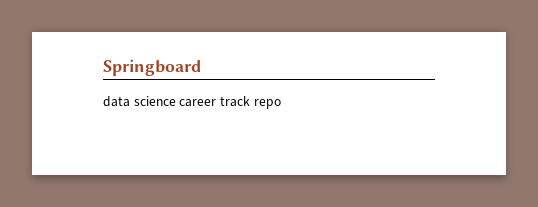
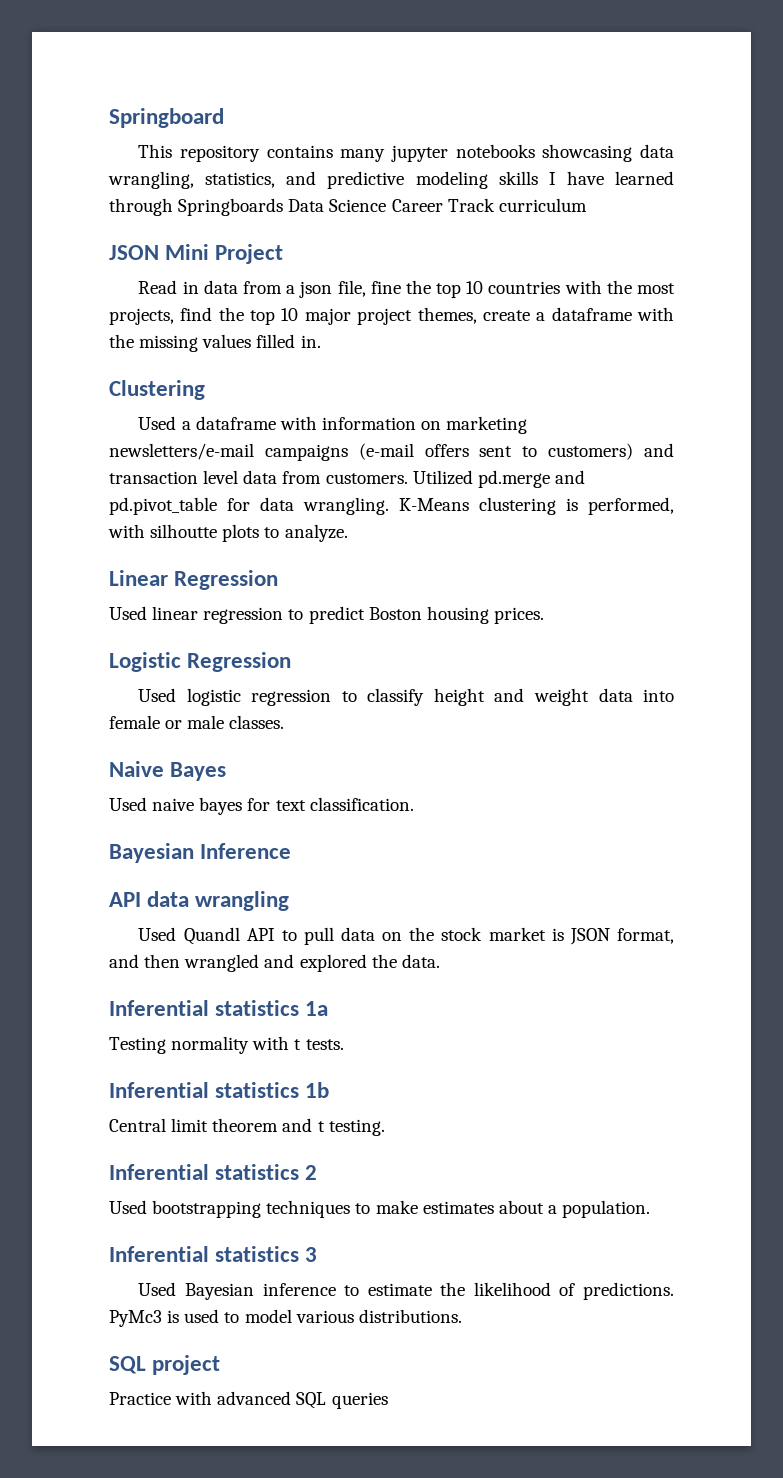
- data science career track repo
+ This repository contains many jupyter notebooks showcasing data wrangling, statistics, and predictive modeling skills I have learned through Springboards Data Science Career Track curriculum
+ JSON Mini Project
+ Read in data from a json file, fine the top 10 countries with the most projects, find the top 10 major project themes, create a dataframe with the missing values filled in.
+ Clustering
+ Used a dataframe with information on marketing newsletters/e-mail campaigns (e-mail offers sent to customers) and transaction level data from customers. Utilized pd.merge and pd.pivot_table for data wrangling. K-Means clustering is performed, with silhoutte plots to analyze.
+ Linear Regression
+ Used linear regression to predict Boston housing prices.
+ Logistic Regression
+ Used logistic regression to classify height and weight data into female or male classes.
+ Naive Bayes
+ Used naive bayes for text classification.
+ Bayesian Inference
+ API data wrangling
+ Used Quandl API to pull data on the stock market is JSON format, and then wrangled and explored the data.
+ Inferential statistics 1a
+ Testing normality with t tests.
+ Inferential statistics 1b
+ Central limit theorem and t testing.
+ Inferential statistics 2
+ Used bootstrapping techniques to make estimates about a population.
+ Inferential statistics 3
+ Used Bayesian inference to estimate the likelihood of predictions. PyMc3 is used to model various distributions.
+ SQL project
+ Practice with advanced SQL queries

